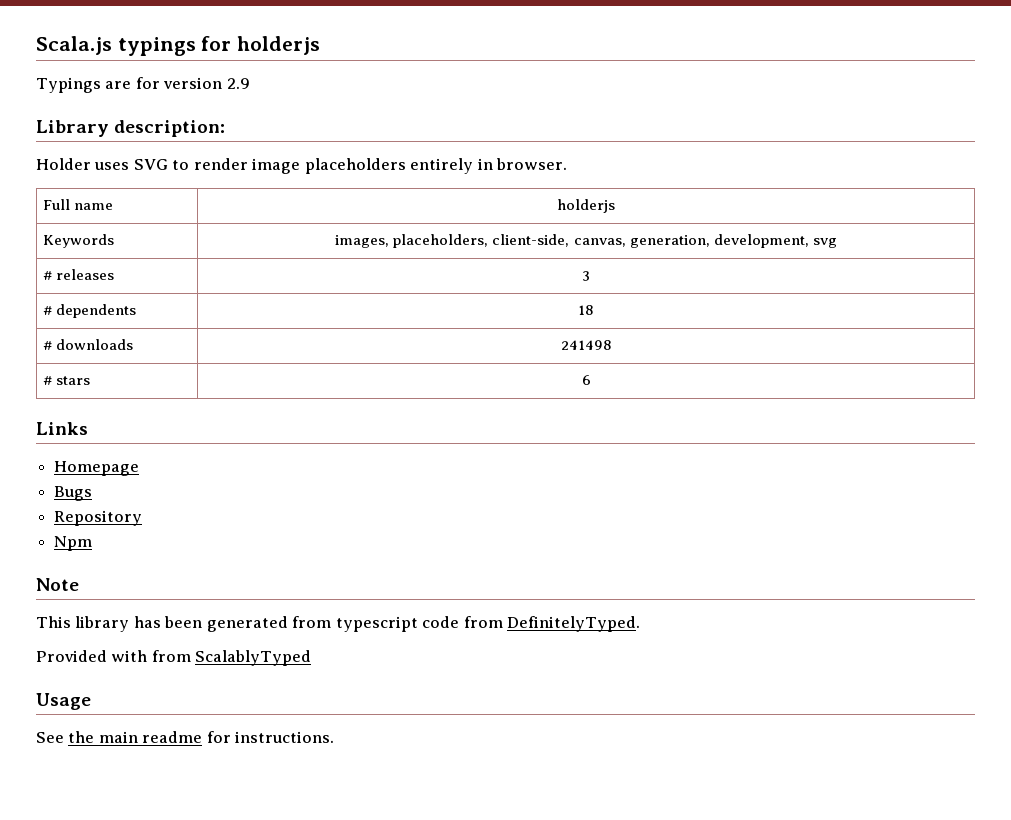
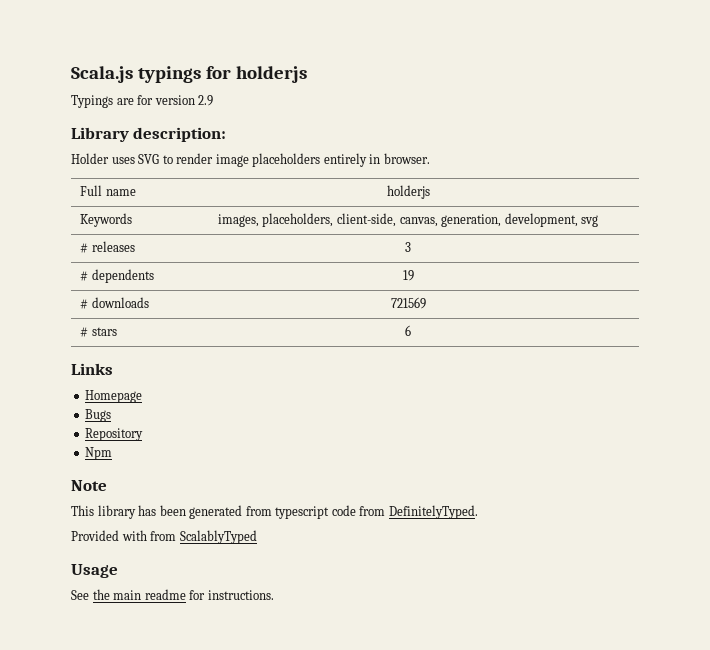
- # dependents | 18
+ # dependents | 19
- # downloads | 241498
+ # downloads | 721569

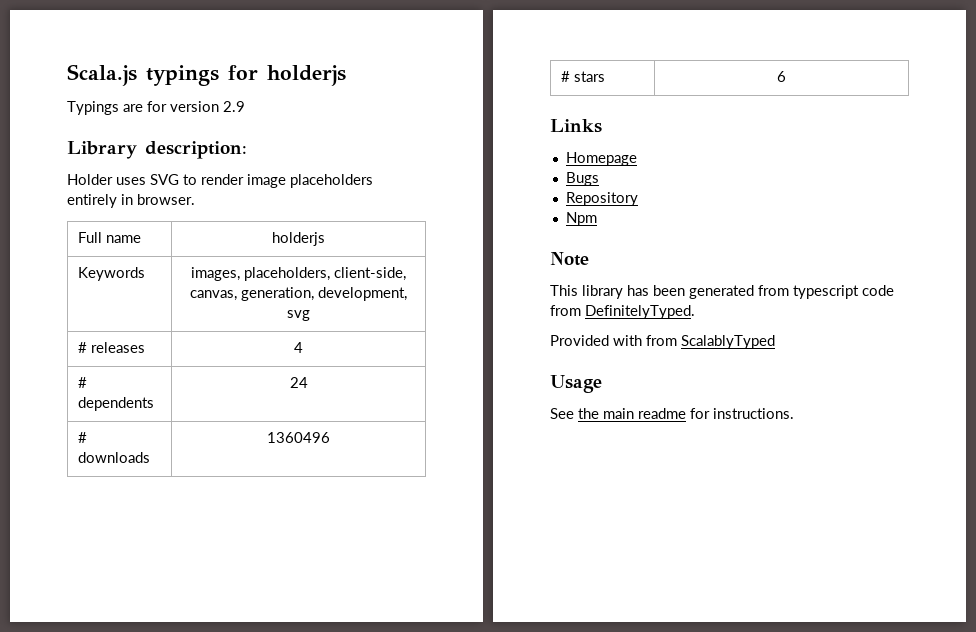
- # releases | 3
+ # releases | 4
- # dependents | 19
+ # dependents | 24
- # downloads | 721569
+ # downloads | 1360496

